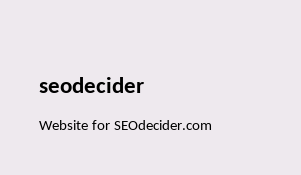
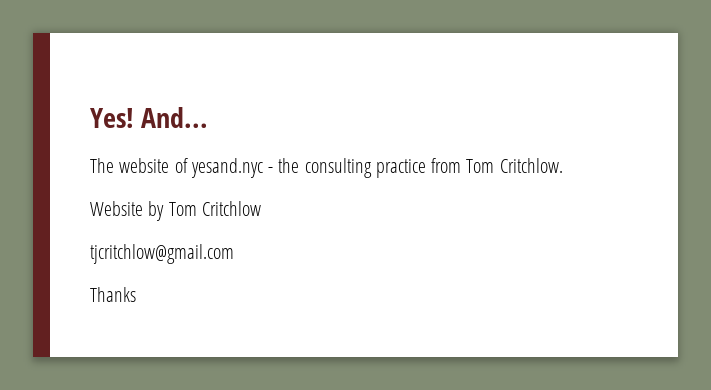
- seodecider
- Website for SEOdecider.com
+ Yes! And...
+ The website of yesand.nyc - the consulting practice from Tom Critchlow.
+ Website by Tom Critchlow
+ tjcritchlow@gmail.com
+ Thanks

